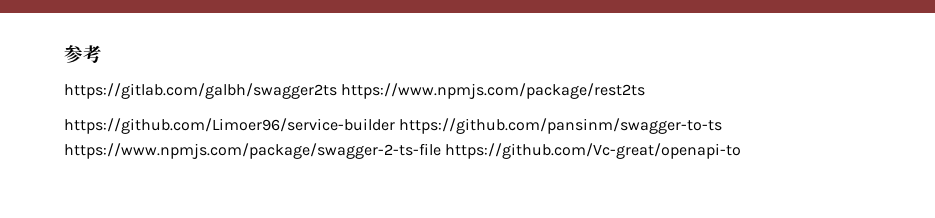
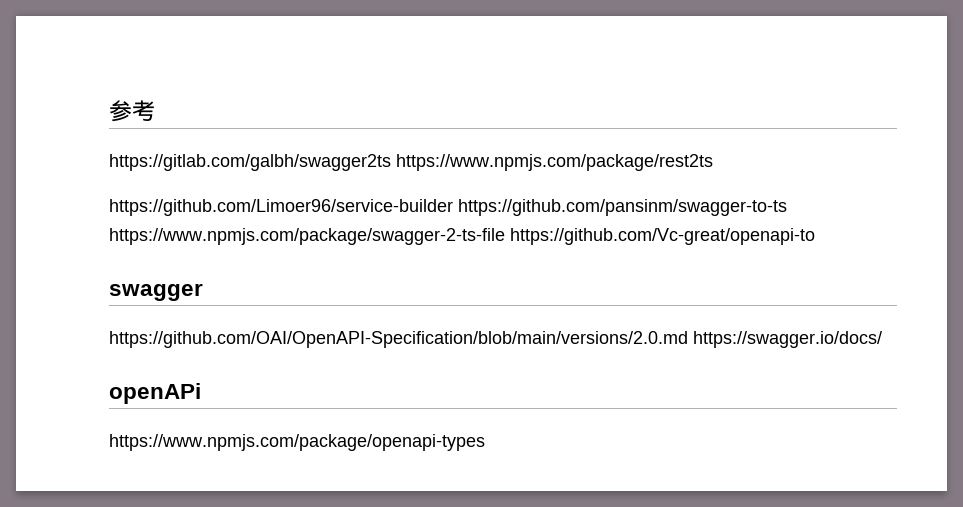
+ swagger
+ https://github.com/OAI/OpenAPI-Specification/blob/main/versions/2.0.md https://swagger.io/docs/
+ openAPi
+ https://www.npmjs.com/package/openapi-types

